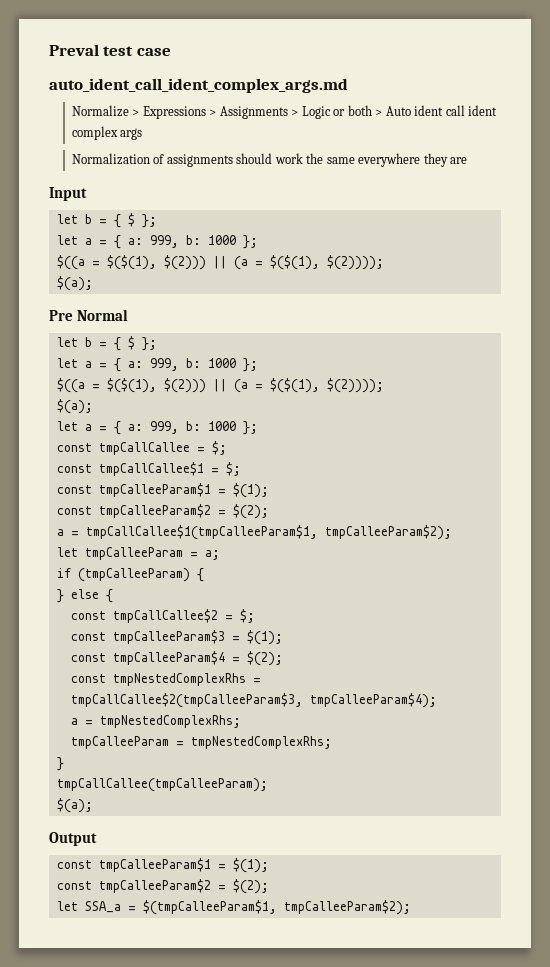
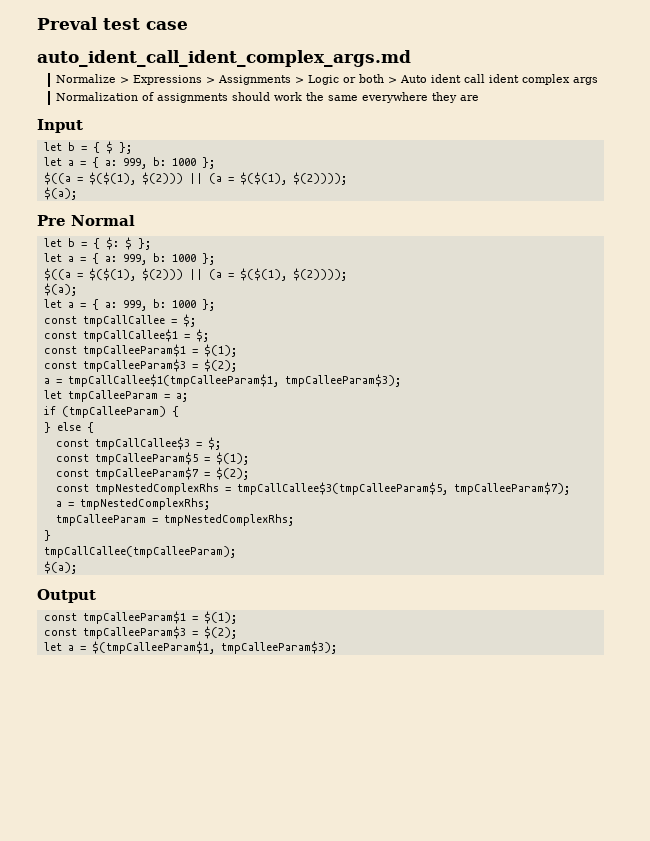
  Pre Normal
- let b = { $ };
+ let b = { $: $ };
  const tmpCallCallee$1 = $;
  const tmpCalleeParam$1 = $(1);
- const tmpCalleeParam$2 = $(2);
+ const tmpCalleeParam$3 = $(2);
- a = tmpCallCallee$1(tmpCalleeParam$1, tmpCalleeParam$2);
+ a = tmpCallCallee$1(tmpCalleeParam$1, tmpCalleeParam$3);
- const tmpCallCallee$2 = $;
- const tmpCalleeParam$3 = $(1);
- const tmpCalleeParam$4 = $(2);
+ const tmpCallCallee$3 = $;
+ const tmpCalleeParam$5 = $(1);
+ const tmpCalleeParam$7 = $(2);
- const tmpNestedComplexRhs = tmpCallCallee$2(tmpCalleeParam$3, tmpCalleeParam$4);
+ const tmpNestedComplexRhs = tmpCallCallee$3(tmpCalleeParam$5, tmpCalleeParam$7);
  Output
  const tmpCalleeParam$1 = $(1);
- const tmpCalleeParam$2 = $(2);
+ const tmpCalleeParam$3 = $(2);
- let SSA_a = $(tmpCalleeParam$1, tmpCalleeParam$2);
+ let a = $(tmpCalleeParam$1, tmpCalleeParam$3);

